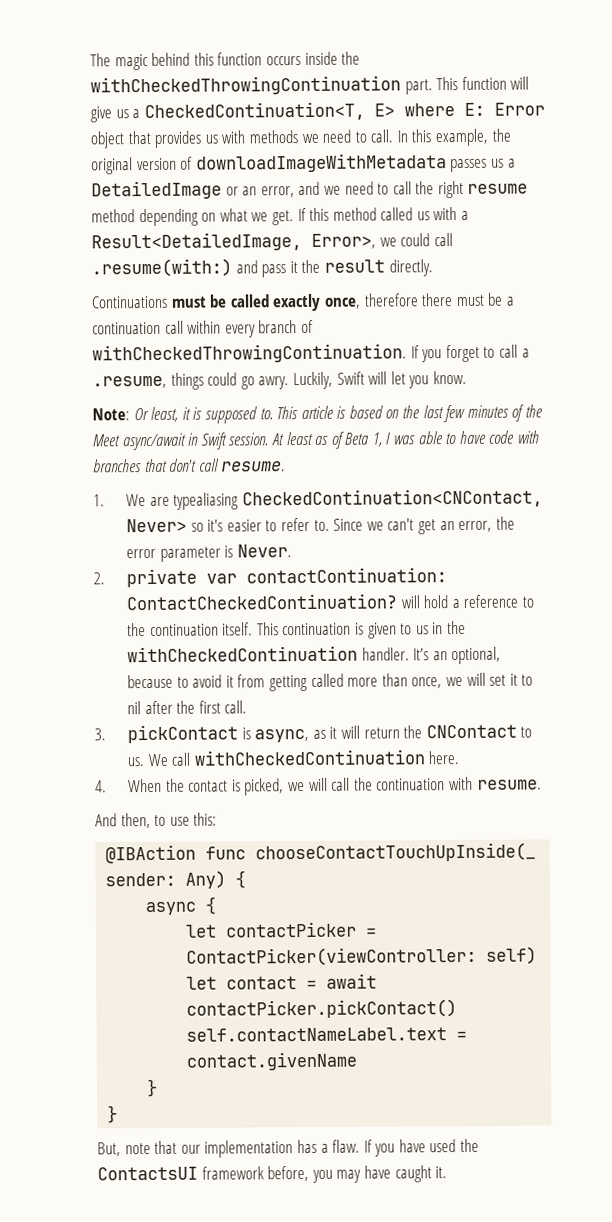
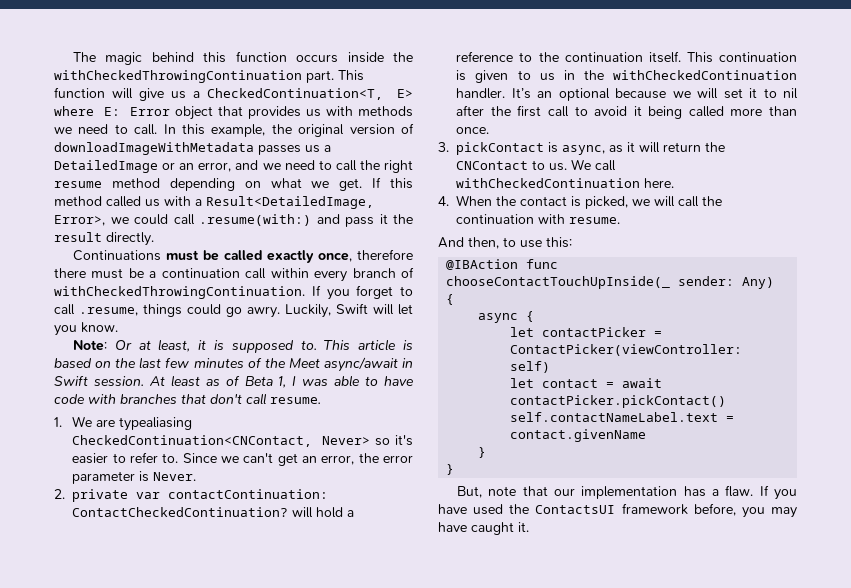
- If you forget to call a .resume, things could go awry.
+ If you forget to call .resume, things could go awry.
- Note: Or least, it is supposed to.
+ Note: Or at least, it is supposed to.
- It’s an optional, because to avoid it from getting called more than once, we will set it to nil after the first call.
+ It’s an optional because we will set it to nil after the first call to avoid it being called more than once.

